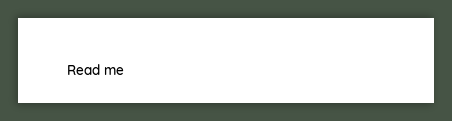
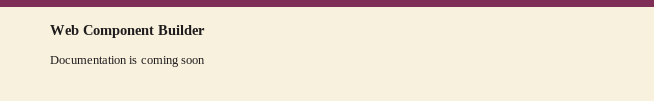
- Read me
+ Web Component Builder
+ Documentation is coming soon

